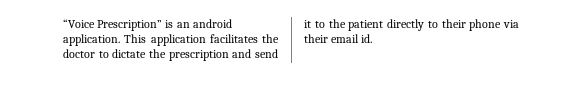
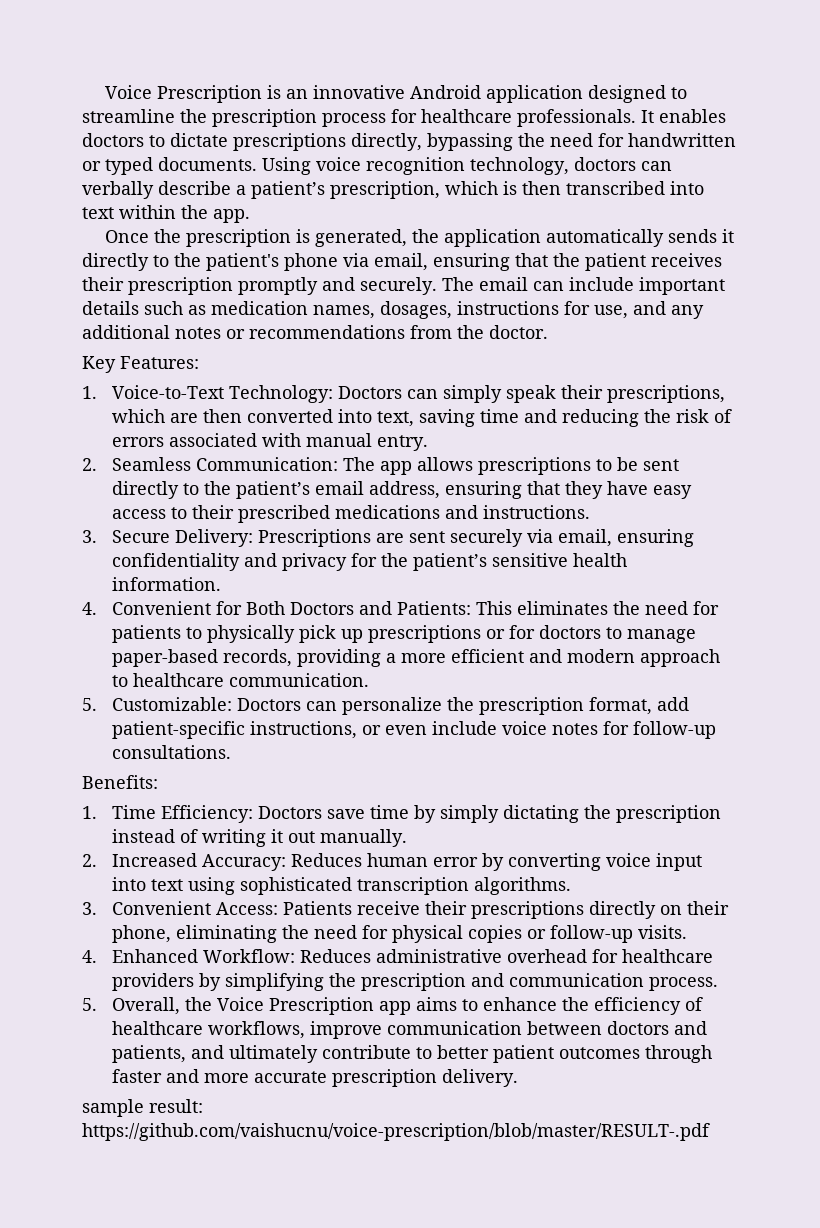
- “Voice Prescription” is an android application. This application facilitates the doctor to dictate the prescription and send it to the patient directly to their phone via their email id.
+ Voice Prescription is an innovative Android application designed to streamline the prescription process for healthcare professionals. It enables doctors to dictate prescriptions directly, bypassing the need for handwritten or typed documents. Using voice recognition technology, doctors can verbally describe a patient’s prescription, which is then transcribed into text within the app.
+ Once the prescription is generated, the application automatically sends it directly to the patient's phone via email, ensuring that the patient receives their prescription promptly and securely. The email can include important details such as medication names, dosages, instructions for use, and any additional notes or recommendations from the doctor.
+ Key Features:
+ 1. Voice-to-Text Technology: Doctors can simply speak their prescriptions, which are then converted into text, saving time and reducing the risk of errors associated with manual entry.
+ 2. Seamless Communication: The app allows prescriptions to be sent directly to the patient’s email address, ensuring that they have easy access to their prescribed medications and instructions.
+ 3. Secure Delivery: Prescriptions are sent securely via email, ensuring confidentiality and privacy for the patient’s sensitive health information.
+ 4. Convenient for Both Doctors and Patients: This eliminates the need for patients to physically pick up prescriptions or for doctors to manage paper-based records, providing a more efficient and modern approach to healthcare communication.
+ 5. Customizable: Doctors can personalize the prescription format, add patient-specific instructions, or even include voice notes for follow-up consultations.
+ Benefits:
+ 1. Time Efficiency: Doctors save time by simply dictating the prescription instead of writing it out manually.
+ 2. Increased Accuracy: Reduces human error by converting voice input into text using sophisticated transcription algorithms.
+ 3. Convenient Access: Patients receive their prescriptions directly on their phone, eliminating the need for physical copies or follow-up visits.
+ 4. Enhanced Workflow: Reduces administrative overhead for healthcare providers by simplifying the prescription and communication process.
+ 5. Overall, the Voice Prescription app aims to enhance the efficiency of healthcare workflows, improve communication between doctors and patients, and ultimately contribute to better patient outcomes through faster and more accurate prescription delivery.
+ sample result: https://github.com/vaishucnu/voice-prescription/blob/master/RESULT-.pdf

